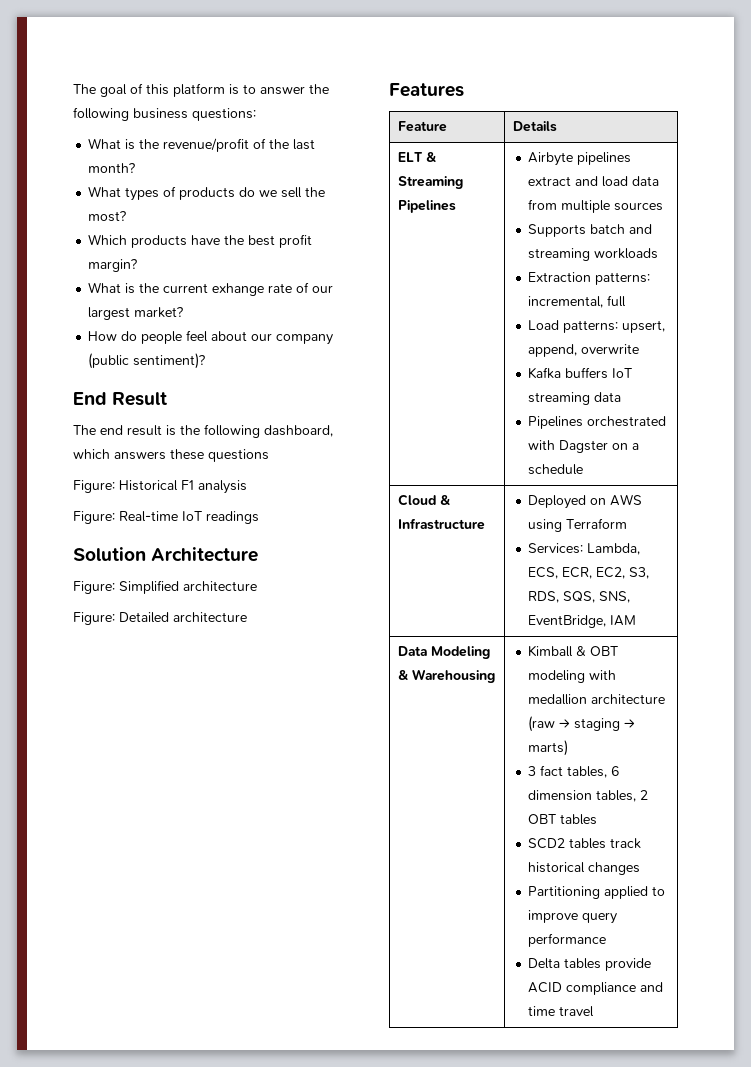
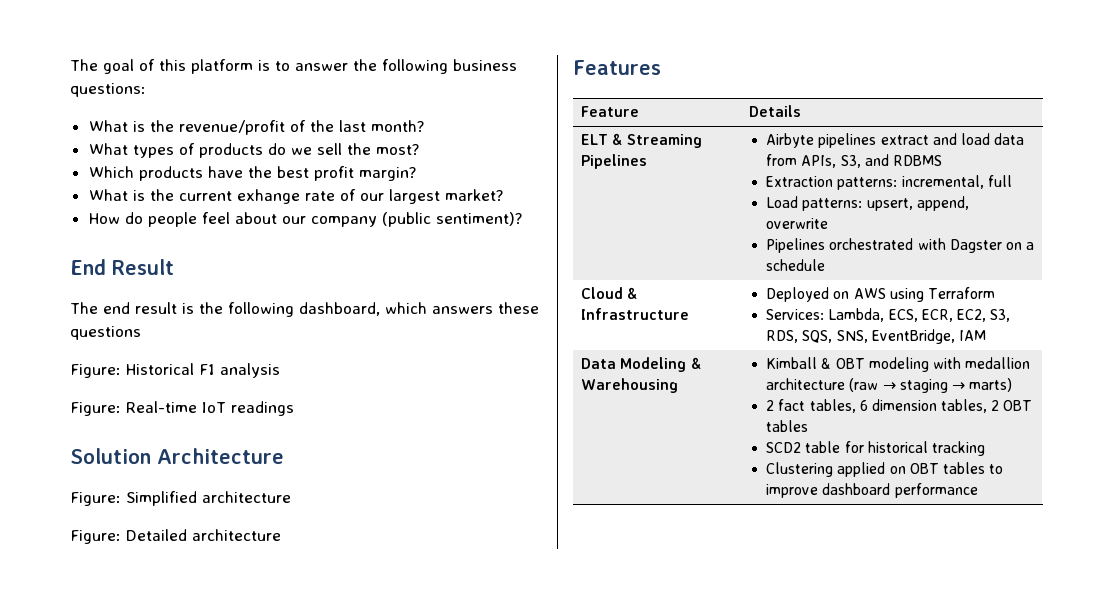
- ELT & Streaming Pipelines | Airbyte pipelines extract and load data from multiple sources
- Supports batch and streaming workloads
+ ELT & Streaming Pipelines | Airbyte pipelines extract and load data from APIs, S3, and RDBMS
  Extraction patterns: incremental, full
  Load patterns: upsert, append, overwrite
- Kafka buffers IoT streaming data
- 3 fact tables, 6 dimension tables, 2 OBT tables
+ 2 fact tables, 6 dimension tables, 2 OBT tables
- SCD2 tables track historical changes
- Partitioning applied to improve query performance
+ SCD2 table for historical tracking
+ Clustering applied on OBT tables to improve dashboard performance
- Delta tables provide ACID compliance and time travel

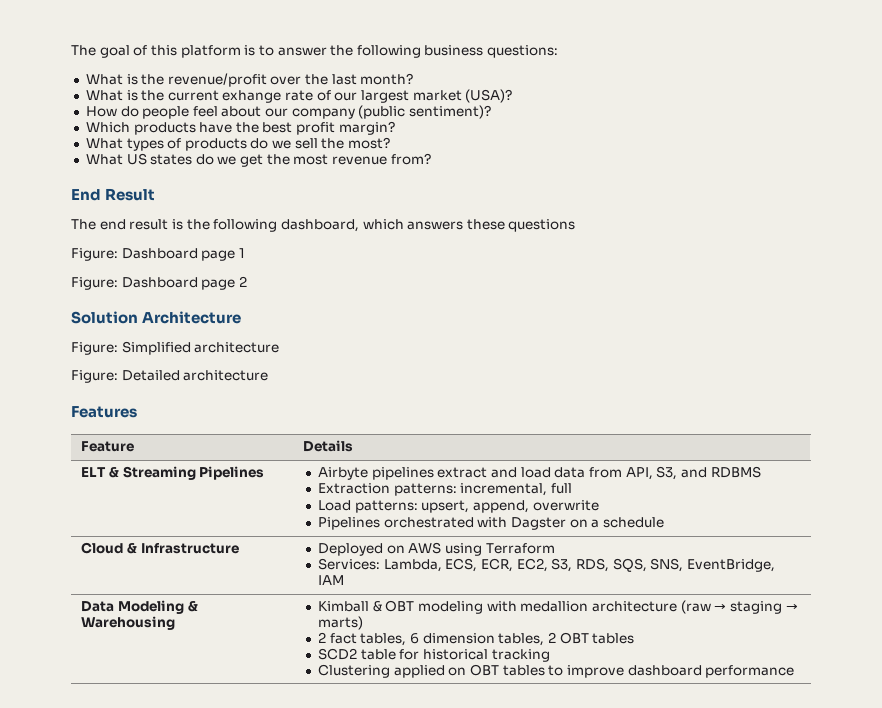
- What is the revenue/profit of the last month?
+ What is the revenue/profit over the last month?
+ What is the current exhange rate of our largest market (USA)?
+ How do people feel about our company (public sentiment)?
+ Which products have the best profit margin?
- Which products have the best profit margin?
- What is the current exhange rate of our largest market?
- How do people feel about our company (public sentiment)?
+ What US states do we get the most revenue from?
- Figure: Historical F1 analysis
- Figure: Real-time IoT readings
+ Figure: Dashboard page 1
+ Figure: Dashboard page 2
- ELT & Streaming Pipelines | Airbyte pipelines extract and load data from APIs, S3, and RDBMS
+ ELT & Streaming Pipelines | Airbyte pipelines extract and load data from API, S3, and RDBMS

